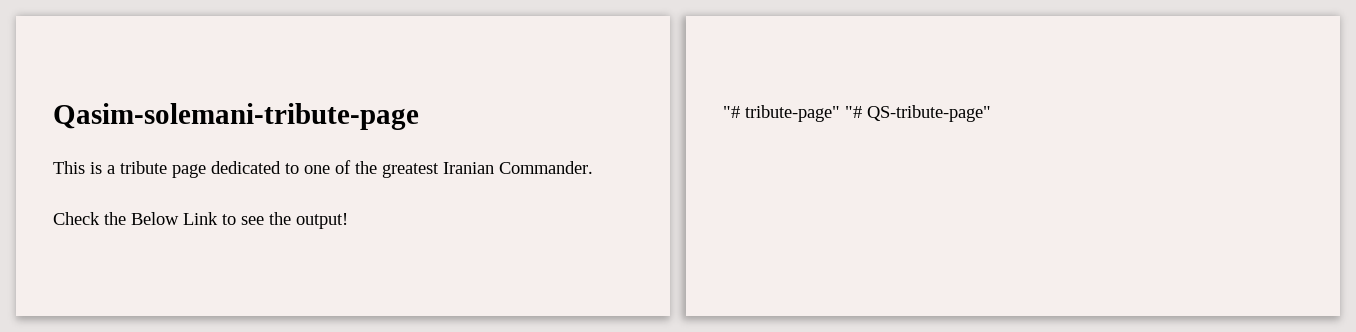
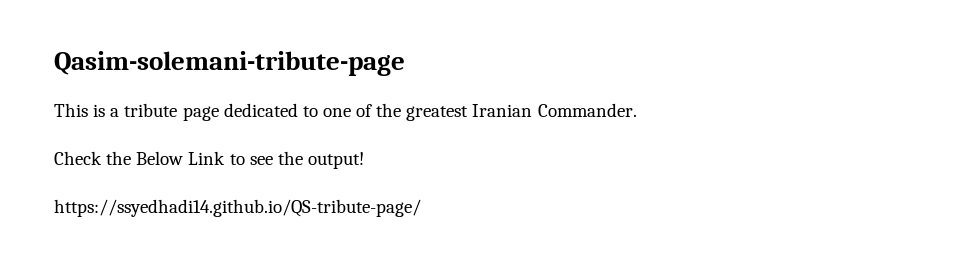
- "# tribute-page" "# QS-tribute-page"
+ https://ssyedhadi14.github.io/QS-tribute-page/

